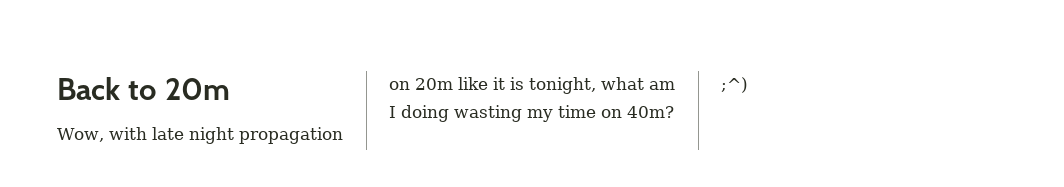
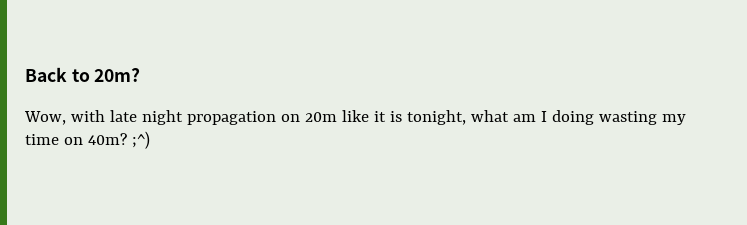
- Back to 20m
+ Back to 20m?

